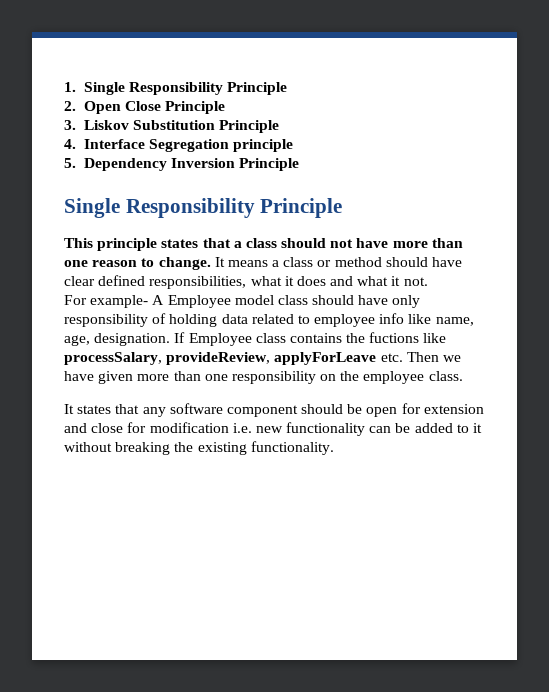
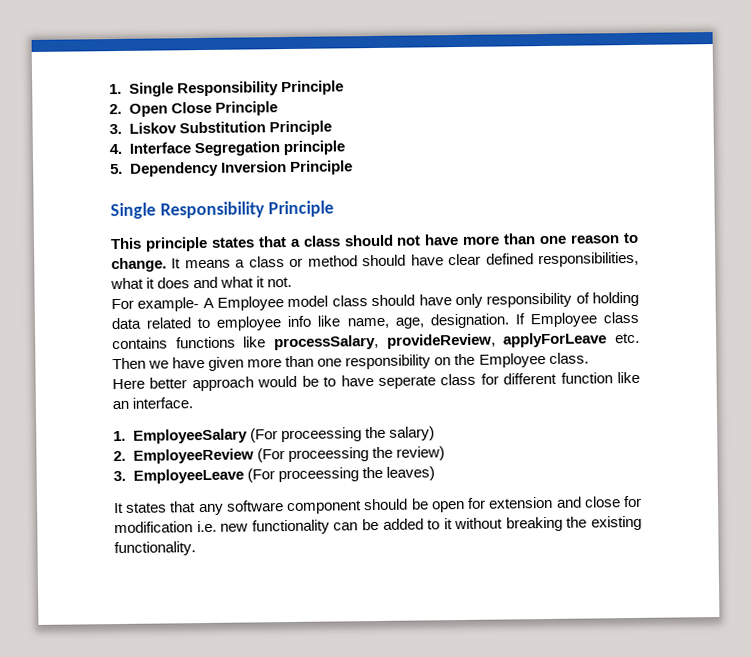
- If Employee class contains the fuctions like processSalary, provideReview, applyForLeave etc. Then we have given more than one responsibility on the employee class.
+ If Employee class contains functions like processSalary, provideReview, applyForLeave etc. Then we have given more than one responsibility on the Employee class.
+ Here better approach would be to have seperate class for different function like an interface.
+ 1. EmployeeSalary (For proceessing the salary)
+ 2. EmployeeReview (For proceessing the review)
+ 3. EmployeeLeave (For proceessing the leaves)

